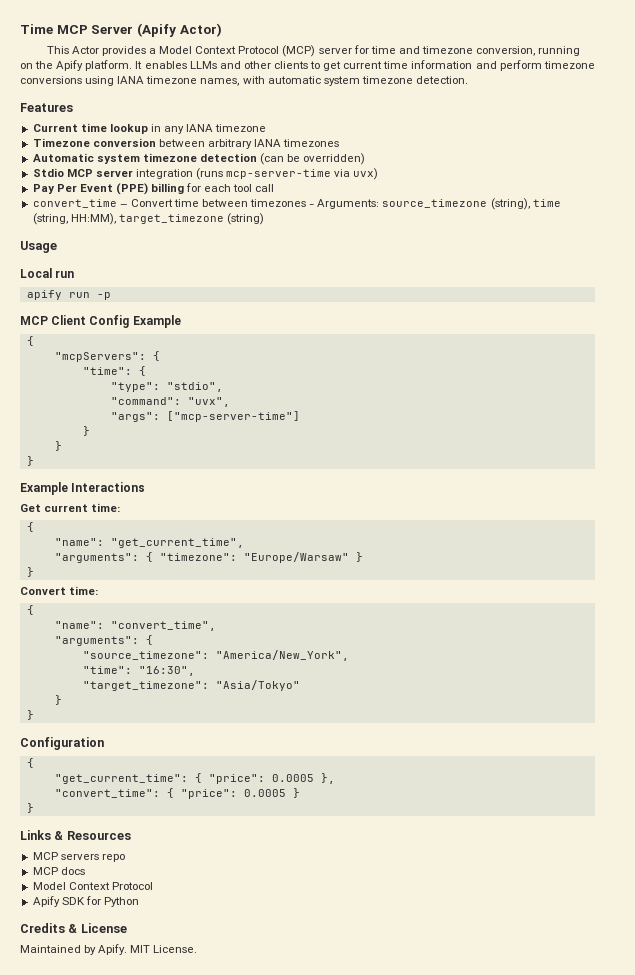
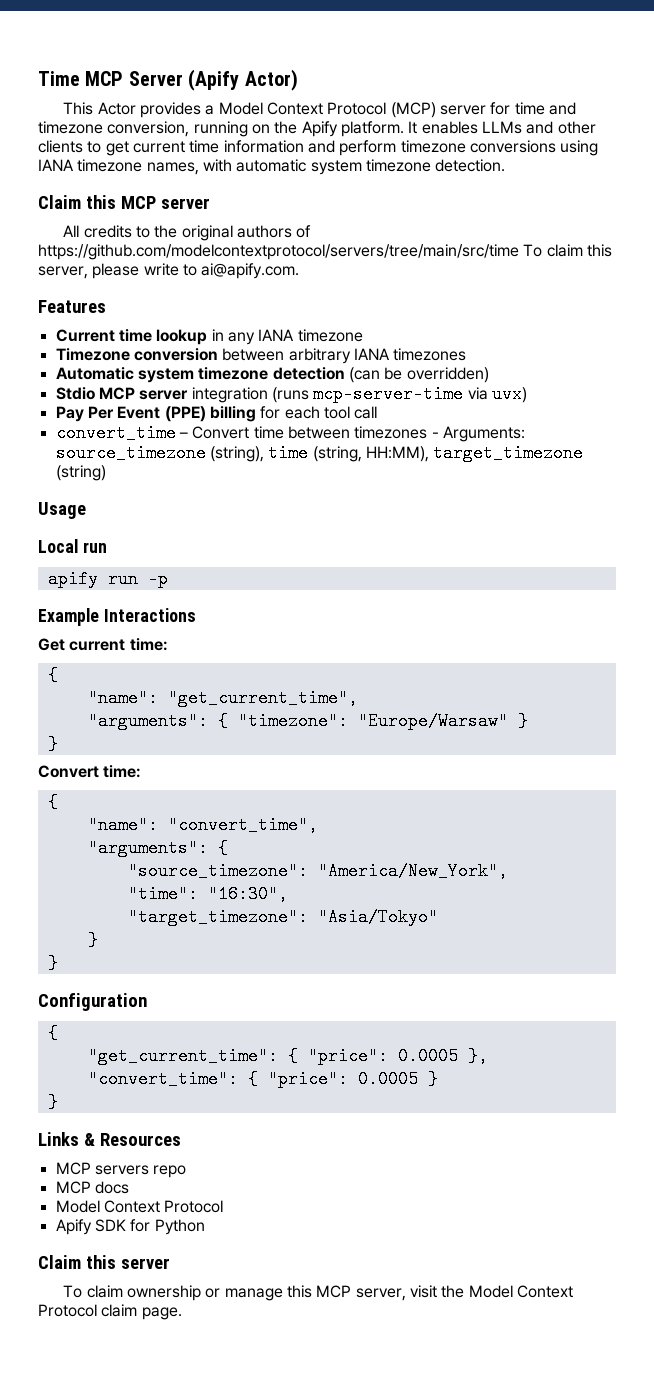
+ Claim this MCP server
+ All credits to the original authors of https://github.com/modelcontextprotocol/servers/tree/main/src/time To claim this server, please write to ai@apify.com.
- MCP Client Config Example
- {
- "mcpServers": {
- "time": {
- "type": "stdio",
- "command": "uvx",
- "args": ["mcp-server-time"]
- }
- }
- }
- Credits & License
- Maintained by Apify. MIT License.
+ Claim this server
+ To claim ownership or manage this MCP server, visit the Model Context Protocol claim page.

